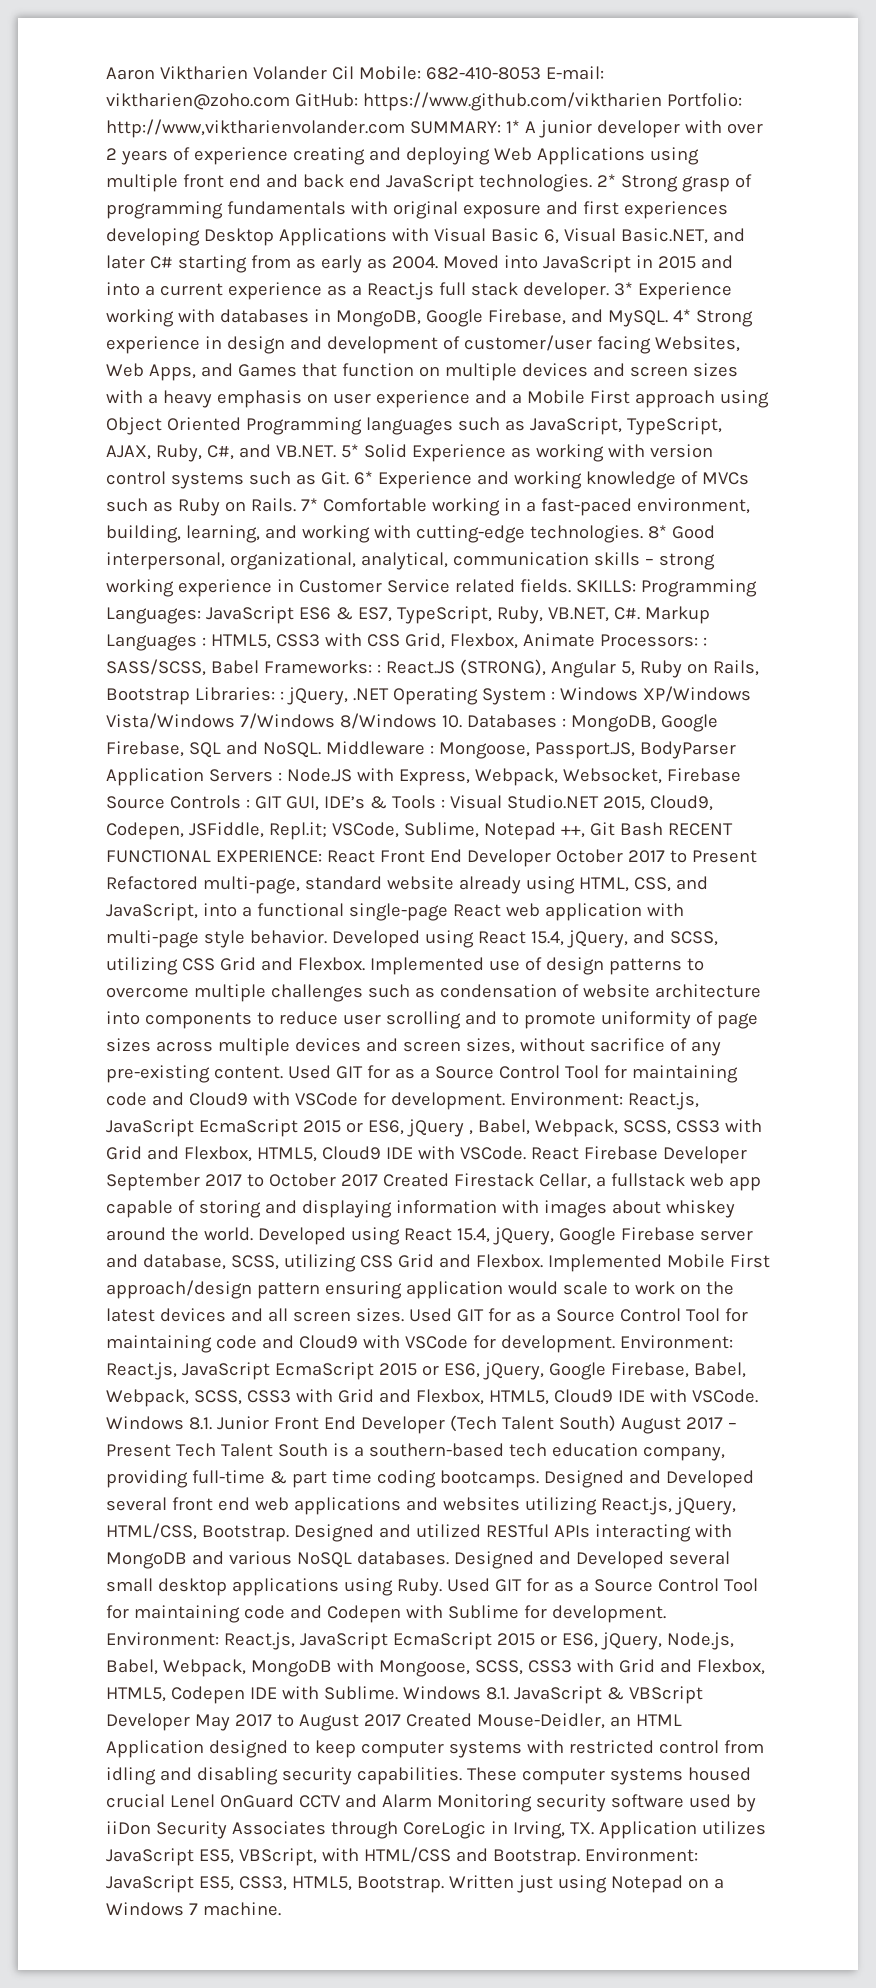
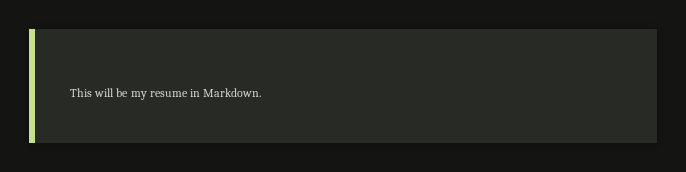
- Aaron Viktharien Volander Cil Mobile: 682-410-8053 E-mail: viktharien@zoho.com GitHub: https://www.github.com/viktharien Portfolio: http://www,viktharienvolander.com SUMMARY: 1* A junior developer with over 2 years of experience creating and deploying Web Applications using multiple front end and back end JavaScript technologies. 2* Strong grasp of programming fundamentals with original exposure and first experiences developing Desktop Applications with Visual Basic 6, Visual Basic.NET, and later C# starting from as early as 2004. Moved into JavaScript in 2015 and into a current experience as a React.js full stack developer. 3* Experience working with databases in MongoDB, Google Firebase, and MySQL. 4* Strong experience in design and development of customer/user facing Websites, Web Apps, and Games that function on multiple devices and screen sizes with a heavy emphasis on user experience and a Mobile First approach using Object Oriented Programming languages such as JavaScript, TypeScript, AJAX, Ruby, C#, and VB.NET. 5* Solid Experience as working with version control systems such as Git. 6* Experience and working knowledge of MVCs such as Ruby on Rails. 7* Comfortable working in a fast-paced environment, building, learning, and working with cutting-edge technologies. 8* Good interpersonal, organizational, analytical, communication skills – strong working experience in Customer Service related fields. SKILLS: Programming Languages: JavaScript ES6 & ES7, TypeScript, Ruby, VB.NET, C#. Markup Languages : HTML5, CSS3 with CSS Grid, Flexbox, Animate Processors: : SASS/SCSS, Babel Frameworks: : React.JS (STRONG), Angular 5, Ruby on Rails, Bootstrap Libraries: : jQuery, .NET Operating System : Windows XP/Windows Vista/Windows 7/Windows 8/Windows 10. Databases : MongoDB, Google Firebase, SQL and NoSQL. Middleware : Mongoose, Passport.JS, BodyParser Application Servers : Node.JS with Express, Webpack, Websocket, Firebase Source Controls : GIT GUI, IDE’s & Tools : Visual Studio.NET 2015, Cloud9, Codepen, JSFiddle, Repl.it; VSCode, Sublime, Notepad ++, Git Bash RECENT FUNCTIONAL EXPERIENCE: React Front End Developer October 2017 to Present Refactored multi-page, standard website already using HTML, CSS, and JavaScript, into a functional single-page React web application with multi-page style behavior. Developed using React 15.4, jQuery, and SCSS, utilizing CSS Grid and Flexbox. Implemented use of design patterns to overcome multiple challenges such as condensation of website architecture into components to reduce user scrolling and to promote uniformity of page sizes across multiple devices and screen sizes, without sacrifice of any pre-existing content. Used GIT for as a Source Control Tool for maintaining code and Cloud9 with VSCode for development. Environment: React.js, JavaScript EcmaScript 2015 or ES6, jQuery , Babel, Webpack, SCSS, CSS3 with Grid and Flexbox, HTML5, Cloud9 IDE with VSCode. React Firebase Developer September 2017 to October 2017 Created Firestack Cellar, a fullstack web app capable of storing and displaying information with images about whiskey around the world. Developed using React 15.4, jQuery, Google Firebase server and database, SCSS, utilizing CSS Grid and Flexbox. Implemented Mobile First approach/design pattern ensuring application would scale to work on the latest devices and all screen sizes. Used GIT for as a Source Control Tool for maintaining code and Cloud9 with VSCode for development. Environment: React.js, JavaScript EcmaScript 2015 or ES6, jQuery, Google Firebase, Babel, Webpack, SCSS, CSS3 with Grid and Flexbox, HTML5, Cloud9 IDE with VSCode. Windows 8.1. Junior Front End Developer (Tech Talent South) August 2017 – Present Tech Talent South is a southern-based tech education company, providing full-time & part time coding bootcamps. Designed and Developed several front end web applications and websites utilizing React.js, jQuery, HTML/CSS, Bootstrap. Designed and utilized RESTful APIs interacting with MongoDB and various NoSQL databases. Designed and Developed several small desktop applications using Ruby. Used GIT for as a Source Control Tool for maintaining code and Codepen with Sublime for development. Environment: React.js, JavaScript EcmaScript 2015 or ES6, jQuery, Node.js, Babel, Webpack, MongoDB with Mongoose, SCSS, CSS3 with Grid and Flexbox, HTML5, Codepen IDE with Sublime. Windows 8.1. JavaScript & VBScript Developer May 2017 to August 2017 Created Mouse-Deidler, an HTML Application designed to keep computer systems with restricted control from idling and disabling security capabilities. These computer systems housed crucial Lenel OnGuard CCTV and Alarm Monitoring security software used by iiDon Security Associates through CoreLogic in Irving, TX. Application utilizes JavaScript ES5, VBScript, with HTML/CSS and Bootstrap. Environment: JavaScript ES5, CSS3, HTML5, Bootstrap. Written just using Notepad on a Windows 7 machine.
+ This will be my resume in Markdown.

